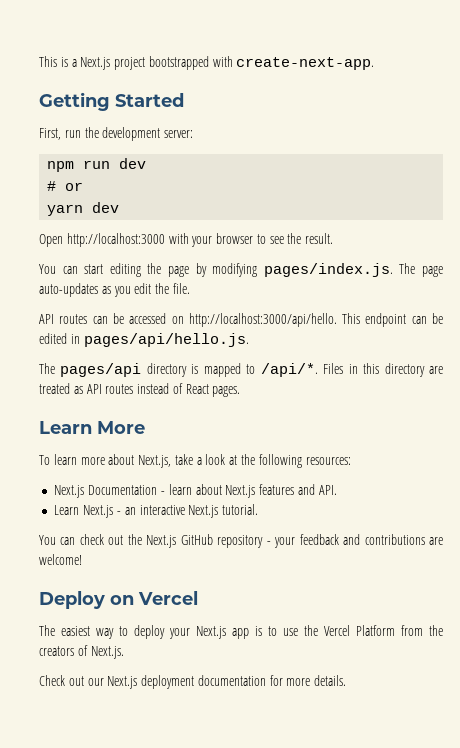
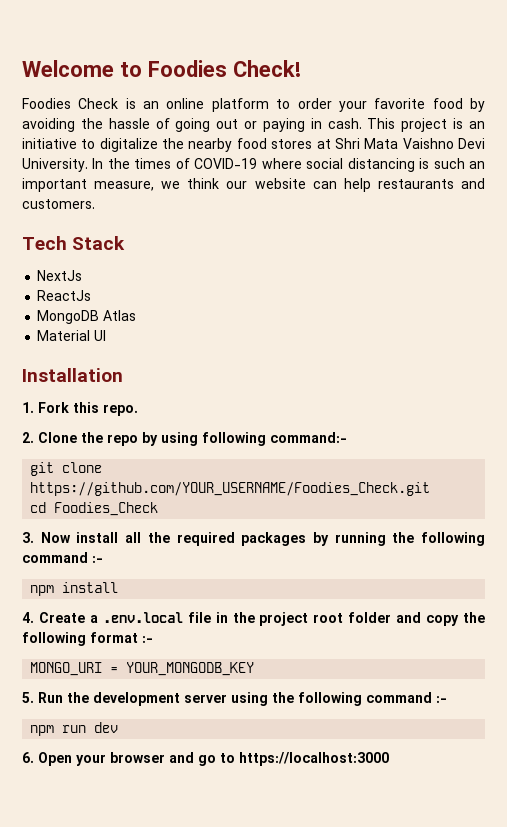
- This is a Next.js project bootstrapped with create-next-app.
- Getting Started
- First, run the development server:
+ Welcome to Foodies Check!
+ Foodies Check is an online platform to order your favorite food by avoiding the hassle of going out or paying in cash. This project is an initiative to digitalize the nearby food stores at Shri Mata Vaishno Devi University. In the times of COVID-19 where social distancing is such an important measure, we think our website can help restaurants and customers.
+ Tech Stack
+ NextJs
+ ReactJs
+ MongoDB Atlas
+ Material UI
+ Installation
+ 1. Fork this repo.
+ 2. Clone the repo by using following command:-
+ git clone https://github.com/YOUR_USERNAME/Foodies_Check.git
+ cd Foodies_Check
+ 3. Now install all the required packages by running the following command :-
+ npm install
+ 4. Create a .env.local file in the project root folder and copy the following format :-
+ MONGO_URI = YOUR_MONGODB_KEY
+ 5. Run the development server using the following command :-
  npm run dev
- # or
- yarn dev
- Open http://localhost:3000 with your browser to see the result.
- You can start editing the page by modifying pages/index.js. The page auto-updates as you edit the file.
- API routes can be accessed on http://localhost:3000/api/hello. This endpoint can be edited in pages/api/hello.js.
- The pages/api directory is mapped to /api/*. Files in this directory are treated as API routes instead of React pages.
- Learn More
- To learn more about Next.js, take a look at the following resources:
- Next.js Documentation - learn about Next.js features and API.
- Learn Next.js - an interactive Next.js tutorial.
- You can check out the Next.js GitHub repository - your feedback and contributions are welcome!
- Deploy on Vercel
- The easiest way to deploy your Next.js app is to use the Vercel Platform from the creators of Next.js.
- Check out our Next.js deployment documentation for more details.
+ 6. Open your browser and go to https://localhost:3000

